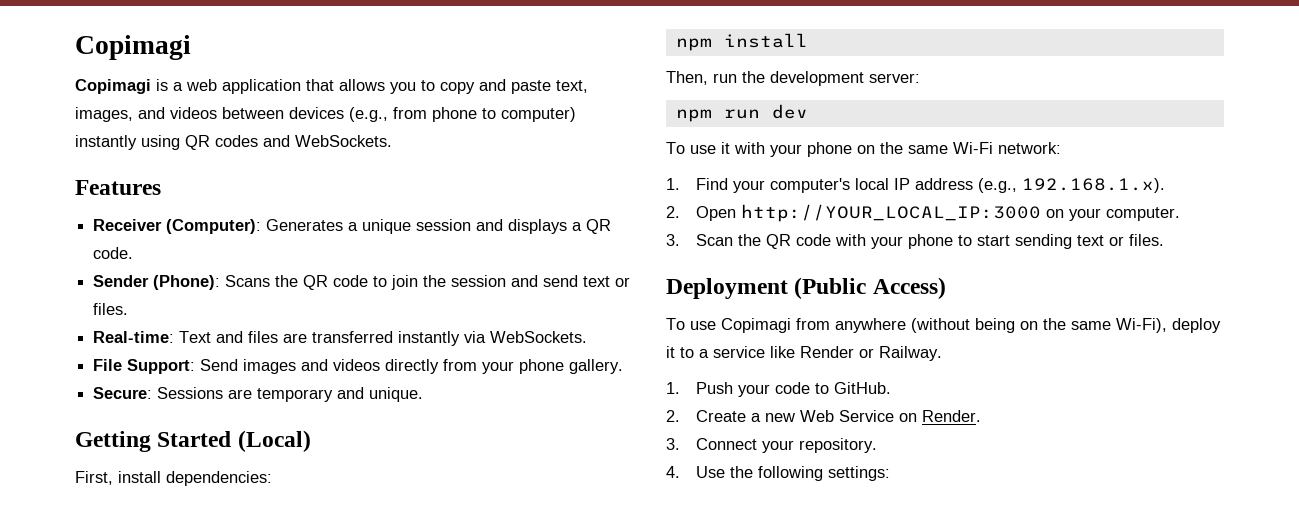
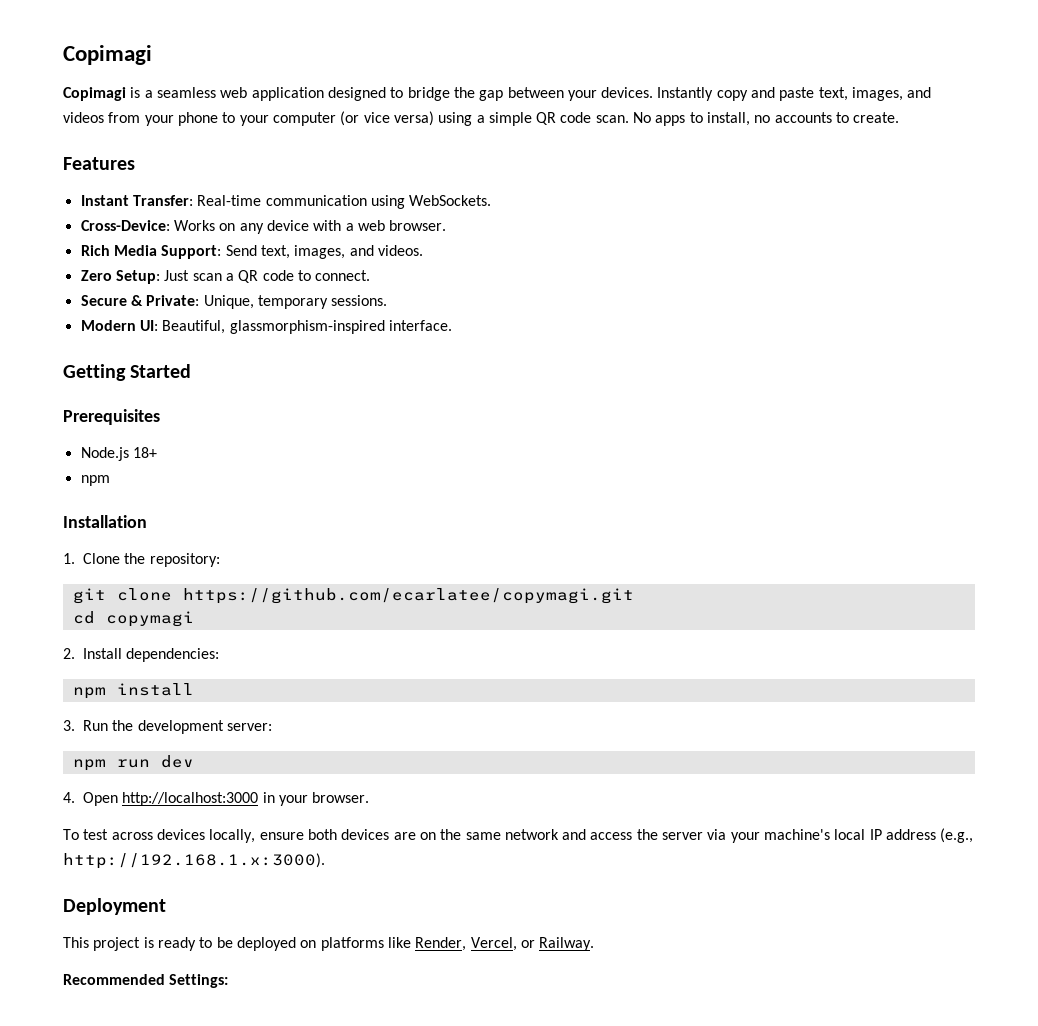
- Copimagi is a web application that allows you to copy and paste text, images, and videos between devices (e.g., from phone to computer) instantly using QR codes and WebSockets.
+ Copimagi is a seamless web application designed to bridge the gap between your devices. Instantly copy and paste text, images, and videos from your phone to your computer (or vice versa) using a simple QR code scan. No apps to install, no accounts to create.
  Features
- Receiver (Computer): Generates a unique session and displays a QR code.
- Sender (Phone): Scans the QR code to join the session and send text or files.
- Real-time: Text and files are transferred instantly via WebSockets.
- File Support: Send images and videos directly from your phone gallery.
- Secure: Sessions are temporary and unique.
- Getting Started (Local)
- First, install dependencies:
+ Instant Transfer: Real-time communication using WebSockets.
+ Cross-Device: Works on any device with a web browser.
+ Rich Media Support: Send text, images, and videos.
+ Zero Setup: Just scan a QR code to connect.
+ Secure & Private: Unique, temporary sessions.
+ Modern UI: Beautiful, glassmorphism-inspired interface.
+ Getting Started
+ Prerequisites
+ Node.js 18+
+ npm
+ Installation
+ 1. Clone the repository:
+ git clone https://github.com/ecarlatee/copymagi.git
+ cd copymagi
+ 2. Install dependencies:
- Then, run the development server:
+ 3. Run the development server:
- To use it with your phone on the same Wi-Fi network:
- 1. Find your computer's local IP address (e.g., 192.168.1.x).
- 2. Open http://YOUR_LOCAL_IP:3000 on your computer.
- 3. Scan the QR code with your phone to start sending text or files.
- Deployment (Public Access)
- To use Copimagi from anywhere (without being on the same Wi-Fi), deploy it to a service like Render or Railway.
- 1. Push your code to GitHub.
- 2. Create a new Web Service on Render.
- 3. Connect your repository.
- 4. Use the following settings:
+ 4. Open http://localhost:3000 in your browser.
+ To test across devices locally, ensure both devices are on the same network and access the server via your machine's local IP address (e.g., http://192.168.1.x:3000).
+ Deployment
+ This project is ready to be deployed on platforms like Render, Vercel, or Railway.
+ Recommended Settings:

